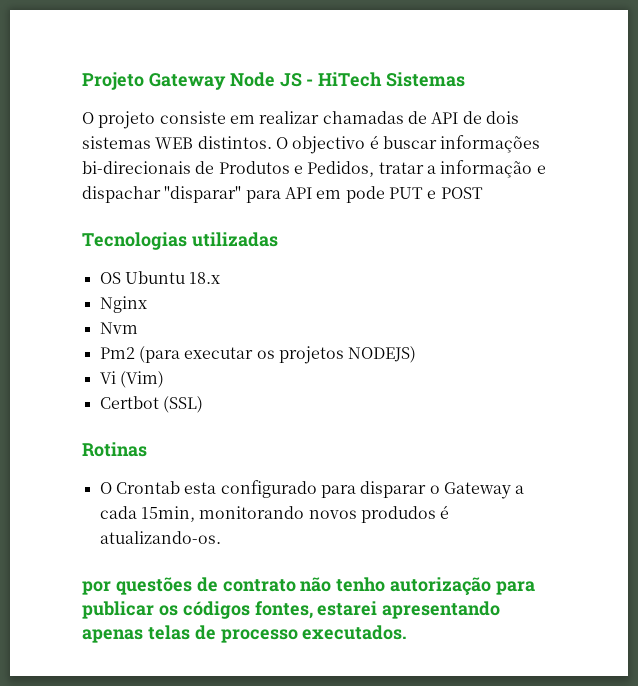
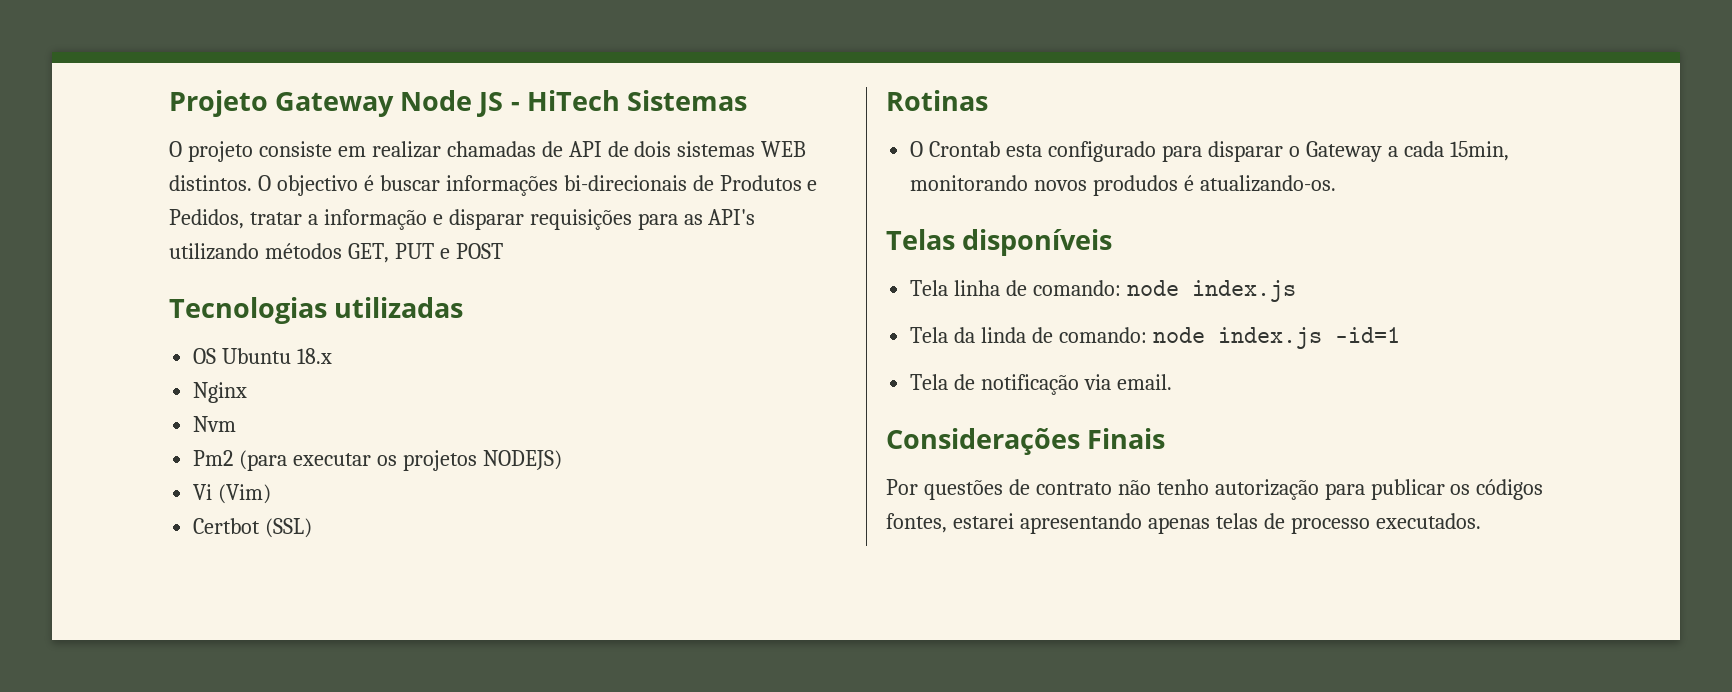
- O objectivo é buscar informações bi-direcionais de Produtos e Pedidos, tratar a informação e dispachar "disparar" para API em pode PUT e POST
+ O objectivo é buscar informações bi-direcionais de Produtos e Pedidos, tratar a informação e disparar requisições para as API's utilizando métodos GET, PUT e POST
- por questões de contrato não tenho autorização para publicar os códigos fontes, estarei apresentando apenas telas de processo executados.
+ Telas disponíveis
+ Tela linha de comando: node index.js
+ Tela da linda de comando: node index.js -id=1
+ Tela de notificação via email.
+ Considerações Finais
+ Por questões de contrato não tenho autorização para publicar os códigos fontes, estarei apresentando apenas telas de processo executados.

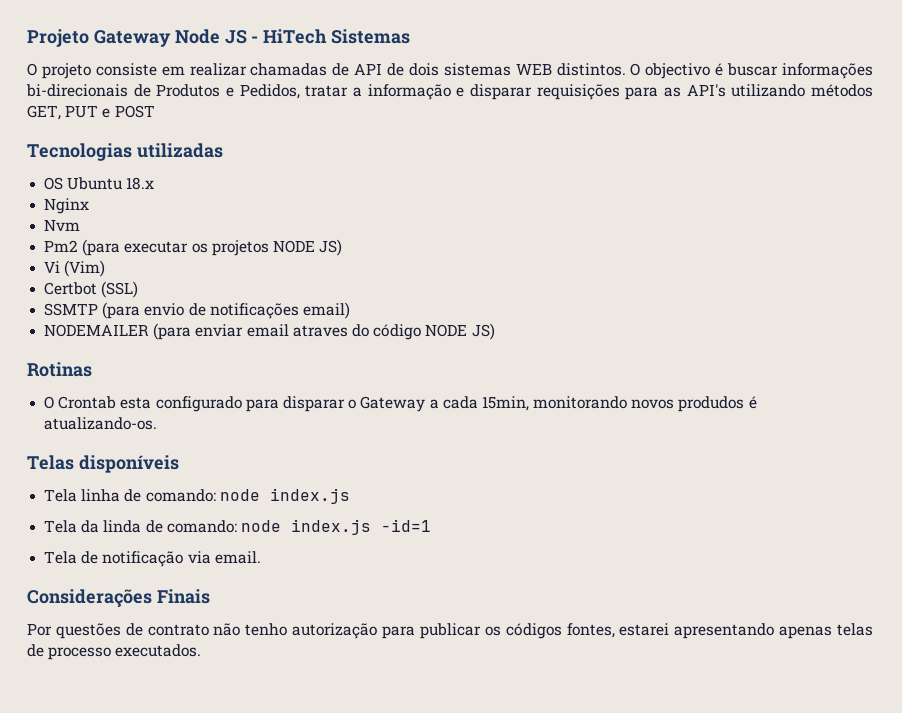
- Pm2 (para executar os projetos NODEJS)
+ Pm2 (para executar os projetos NODE JS)
+ SSMTP (para envio de notificações email)
+ NODEMAILER (para enviar email atraves do código NODE JS)

